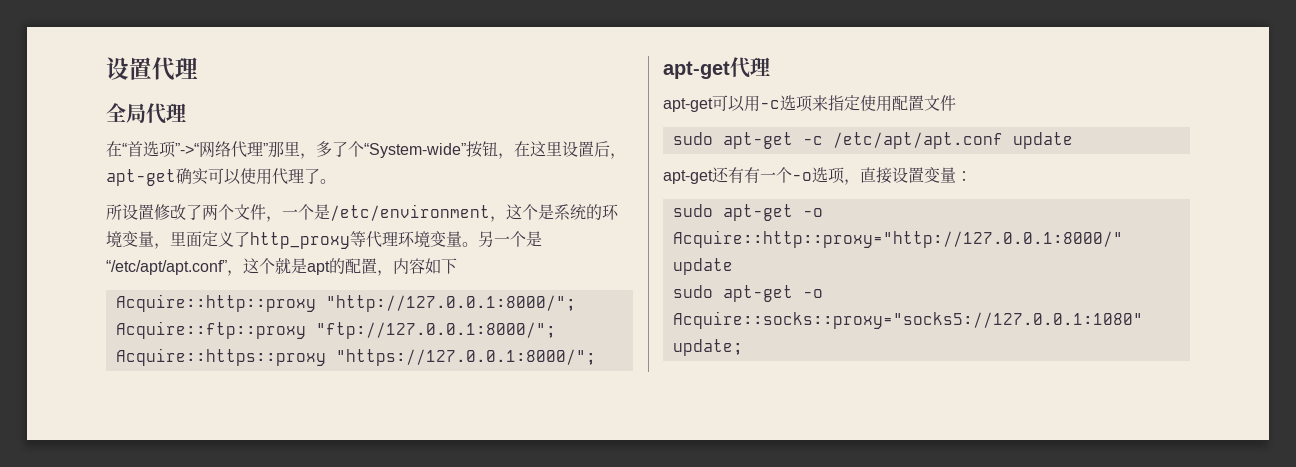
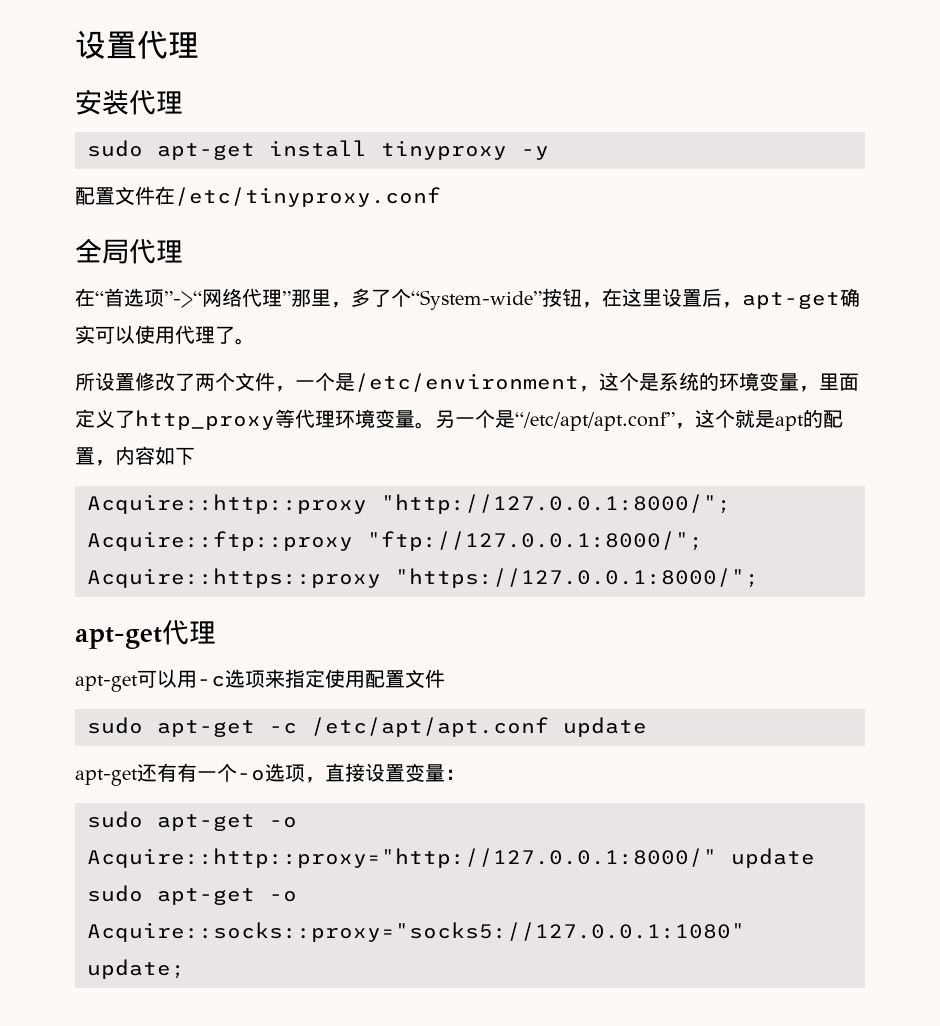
+ 安装代理
+ sudo apt-get install tinyproxy -y
+ 配置文件在/etc/tinyproxy.conf

